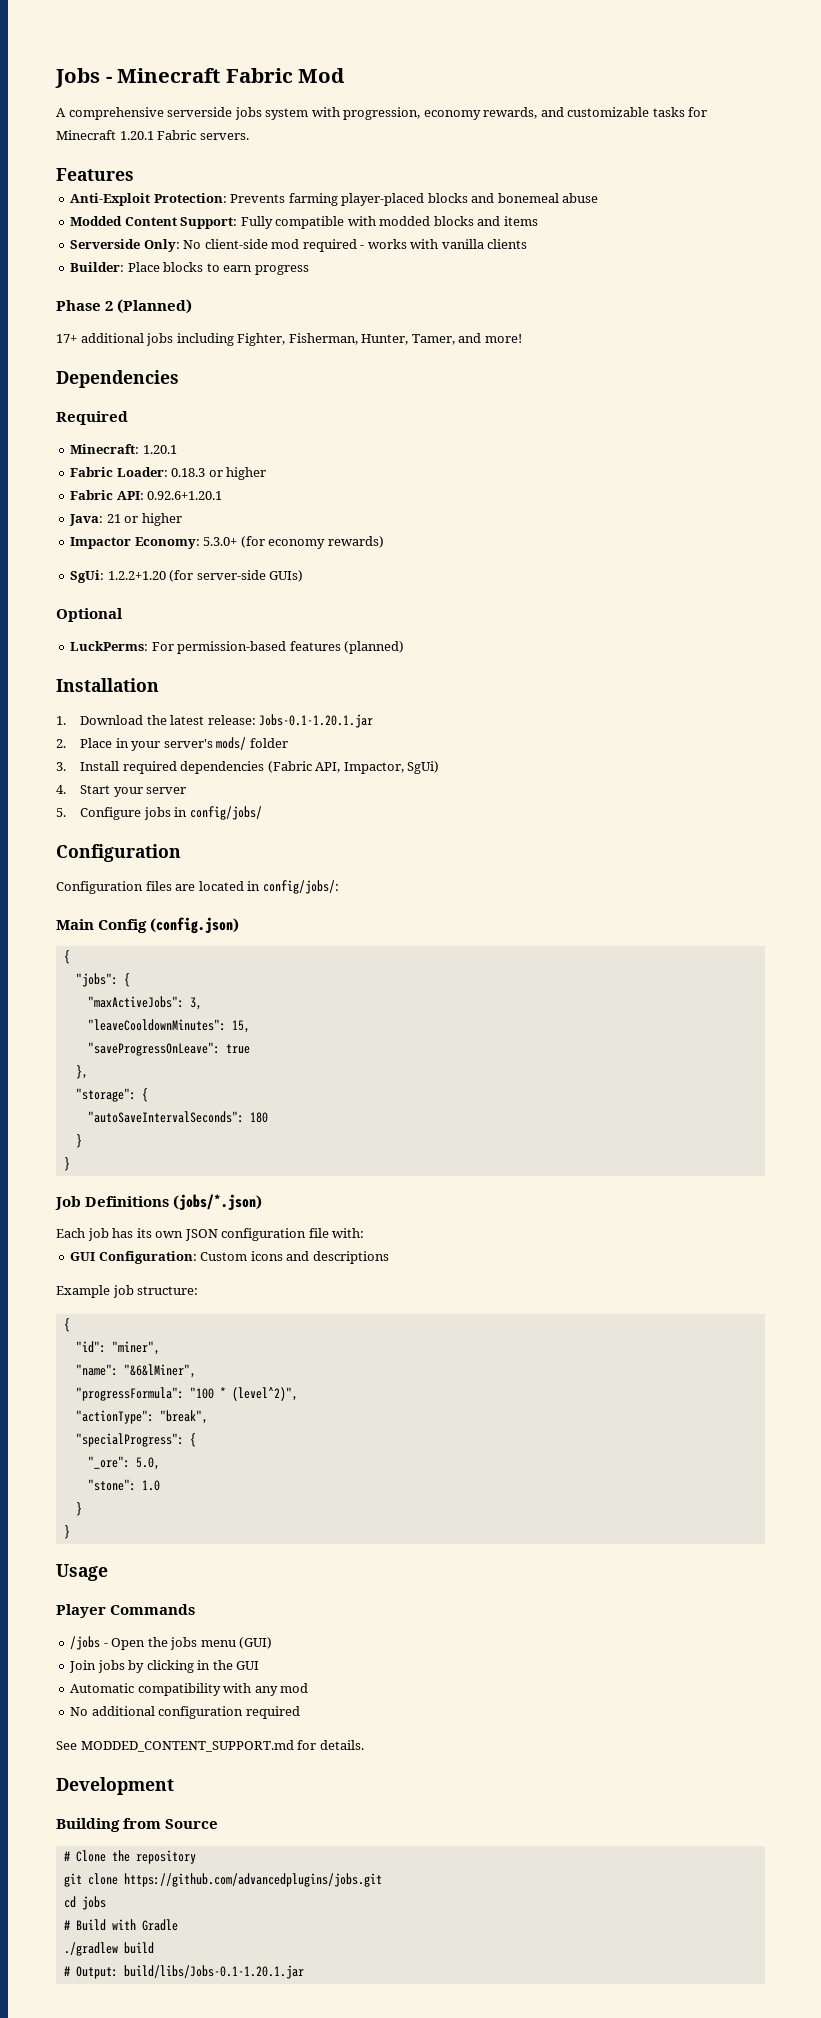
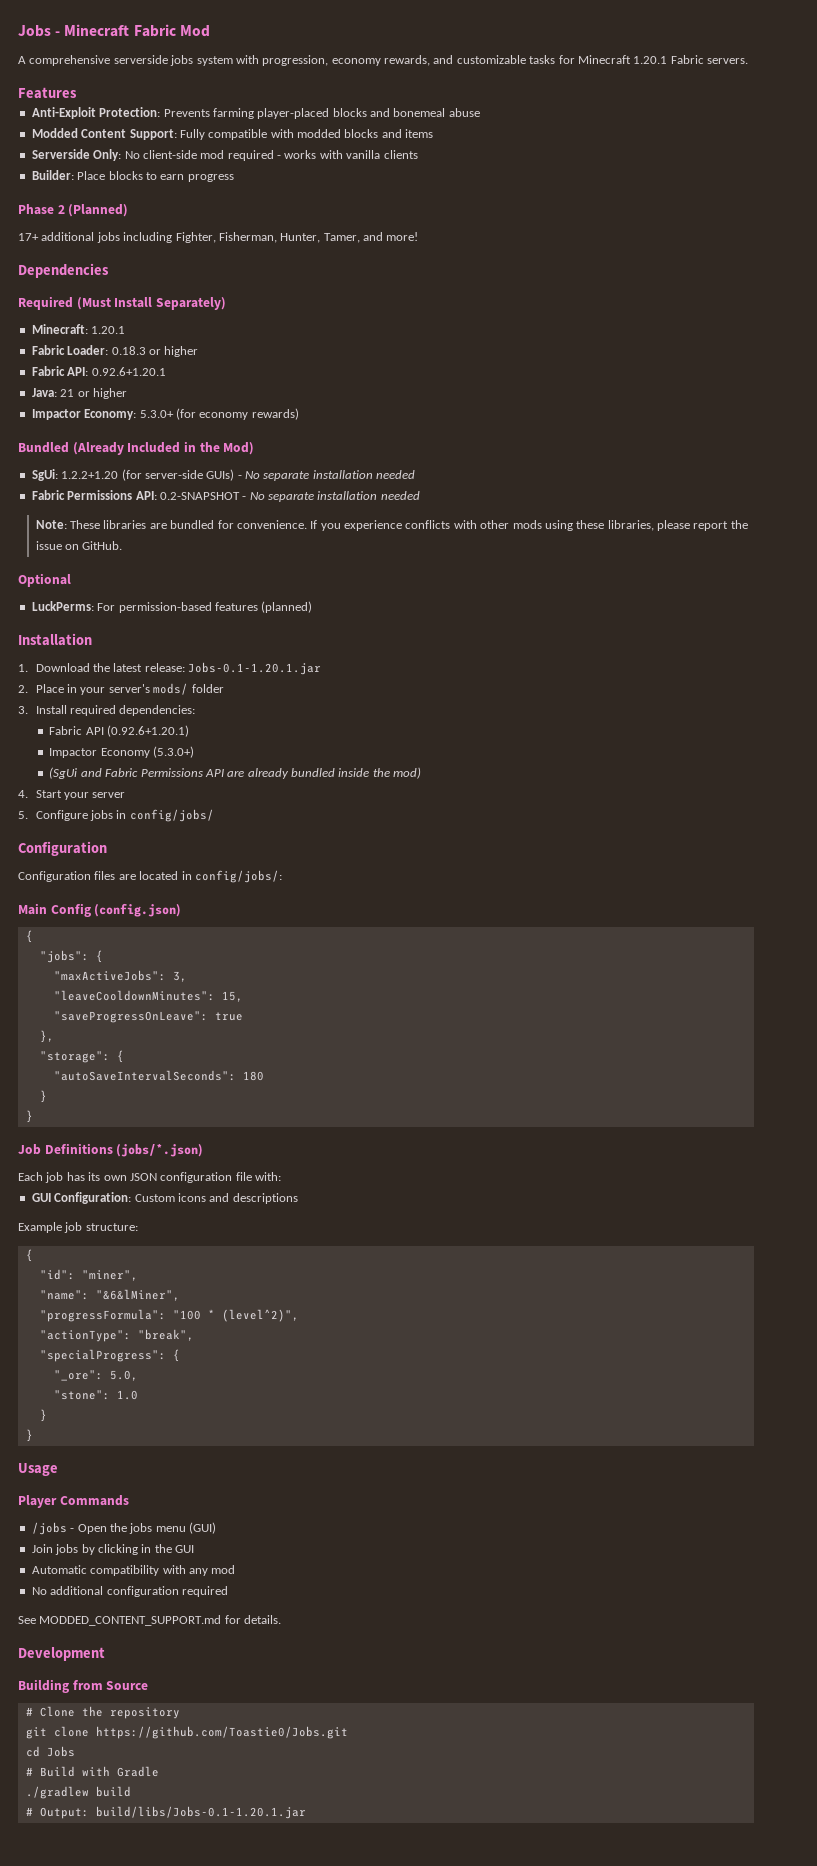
- Required
+ Required (Must Install Separately)
+ Bundled (Already Included in the Mod)
- SgUi: 1.2.2+1.20 (for server-side GUIs)
+ SgUi: 1.2.2+1.20 (for server-side GUIs) - No separate installation needed
+ Fabric Permissions API: 0.2-SNAPSHOT - No separate installation needed
+ Note: These libraries are bundled for convenience. If you experience conflicts with other mods using these libraries, please report the issue on GitHub.
- 3. Install required dependencies (Fabric API, Impactor, SgUi)
+ 3. Install required dependencies:
+ Fabric API (0.92.6+1.20.1)
+ Impactor Economy (5.3.0+)
+ (SgUi and Fabric Permissions API are already bundled inside the mod)
- git clone https://github.com/advancedplugins/jobs.git
+ git clone https://github.com/Toastie0/Jobs.git
- cd jobs
+ cd Jobs

